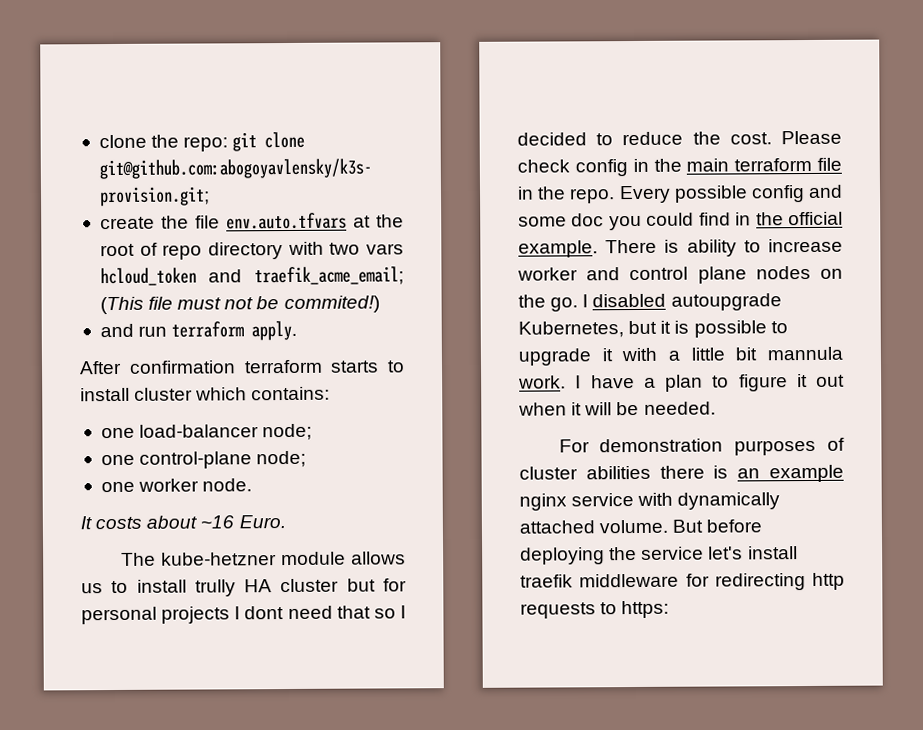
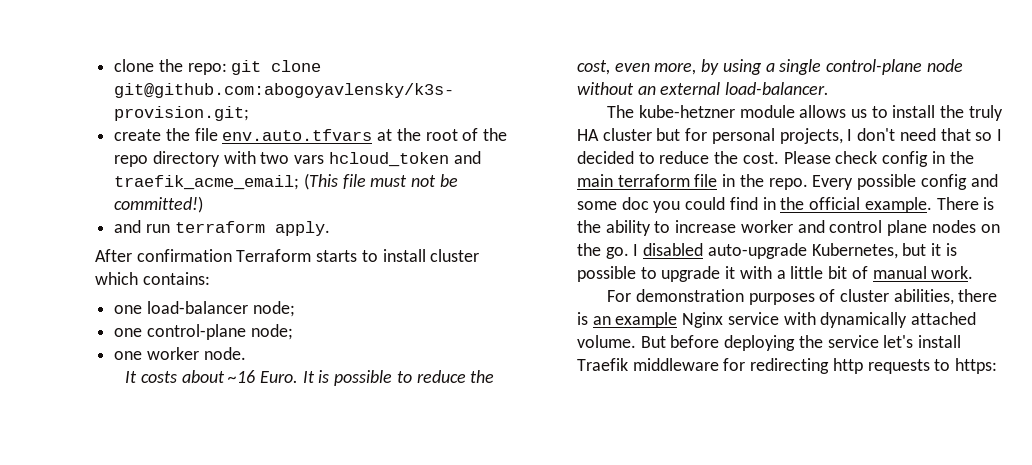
- create the file env.auto.tfvars at the root of repo directory with two vars hcloud_token and traefik_acme_email; (This file must not be commited!)
+ create the file env.auto.tfvars at the root of the repo directory with two vars hcloud_token and traefik_acme_email; (This file must not be committed!)
- After confirmation terraform starts to install cluster which contains:
+ After confirmation Terraform starts to install cluster which contains:
+ It is possible to reduce the cost, even more, by using a single control-plane node without an external load-balancer.
- The kube-hetzner module allows us to install trully HA cluster but for personal projects I dont need that so I decided to reduce the cost.
+ The kube-hetzner module allows us to install the truly HA cluster but for personal projects, I don't need that so I decided to reduce the cost.
- There is ability to increase worker and control plane nodes on the go.
+ There is the ability to increase worker and control plane nodes on the go.
- I disabled autoupgrade Kubernetes, but it is possible to upgrade it with a little bit mannula work. I have a plan to figure it out when it will be needed.
+ I disabled auto-upgrade Kubernetes, but it is possible to upgrade it with a little bit of manual work.
- For demonstration purposes of cluster abilities there is an example nginx service with dynamically attached volume.
+ For demonstration purposes of cluster abilities, there is an example Nginx service with dynamically attached volume.
- But before deploying the service let's install traefik middleware for redirecting http requests to https:
+ But before deploying the service let's install Traefik middleware for redirecting http requests to https:

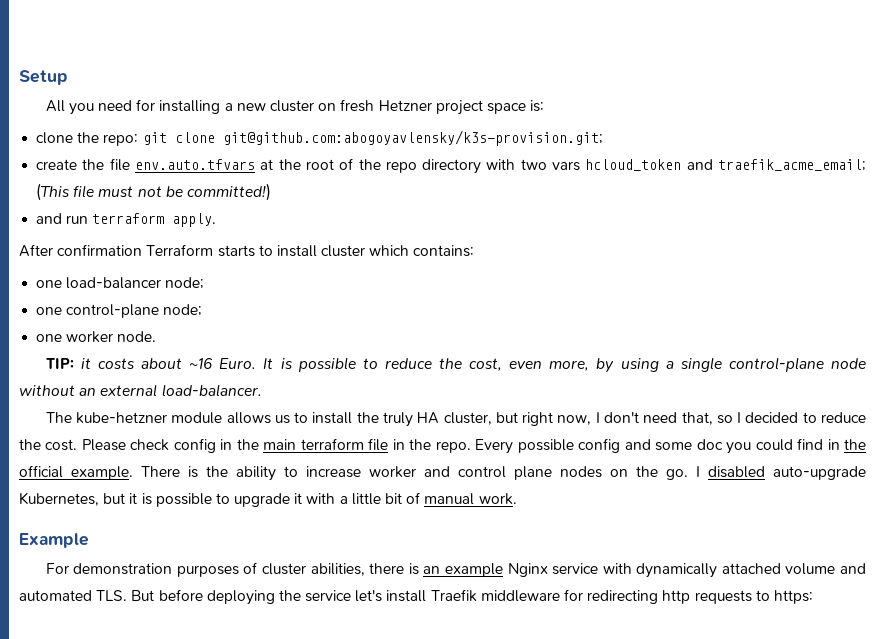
+ Setup
+ All you need for installing a new cluster on fresh Hetzner project space is:
- It costs about ~16 Euro.
+ TIP: it costs about ~16 Euro.
- The kube-hetzner module allows us to install the truly HA cluster but for personal projects, I don't need that so I decided to reduce the cost.
+ The kube-hetzner module allows us to install the truly HA cluster, but right now, I don't need that, so I decided to reduce the cost.
+ Example
- For demonstration purposes of cluster abilities, there is an example Nginx service with dynamically attached volume. But before deploying the service let's install Traefik middleware for redirecting http requests to https:
+ For demonstration purposes of cluster abilities, there is an example Nginx service with dynamically attached volume and automated TLS. But before deploying the service let's install Traefik middleware for redirecting http requests to https:

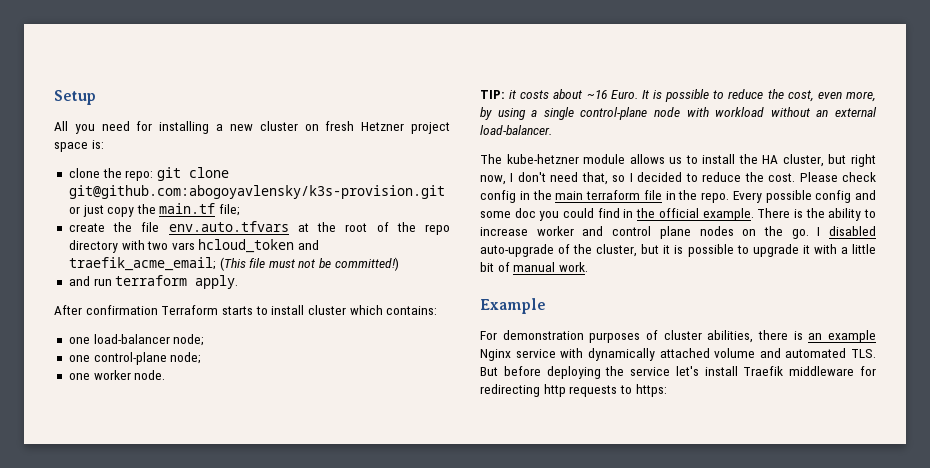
- clone the repo: git clone git@github.com:abogoyavlensky/k3s-provision.git;
+ clone the repo: git clone git@github.com:abogoyavlensky/k3s-provision.git or just copy the main.tf file;
- It is possible to reduce the cost, even more, by using a single control-plane node without an external load-balancer.
+ It is possible to reduce the cost, even more, by using a single control-plane node with workload without an external load-balancer.
- The kube-hetzner module allows us to install the truly HA cluster, but right now, I don't need that, so I decided to reduce the cost.
+ The kube-hetzner module allows us to install the HA cluster, but right now, I don't need that, so I decided to reduce the cost.
- I disabled auto-upgrade Kubernetes, but it is possible to upgrade it with a little bit of manual work.
+ I disabled auto-upgrade of the cluster, but it is possible to upgrade it with a little bit of manual work.

